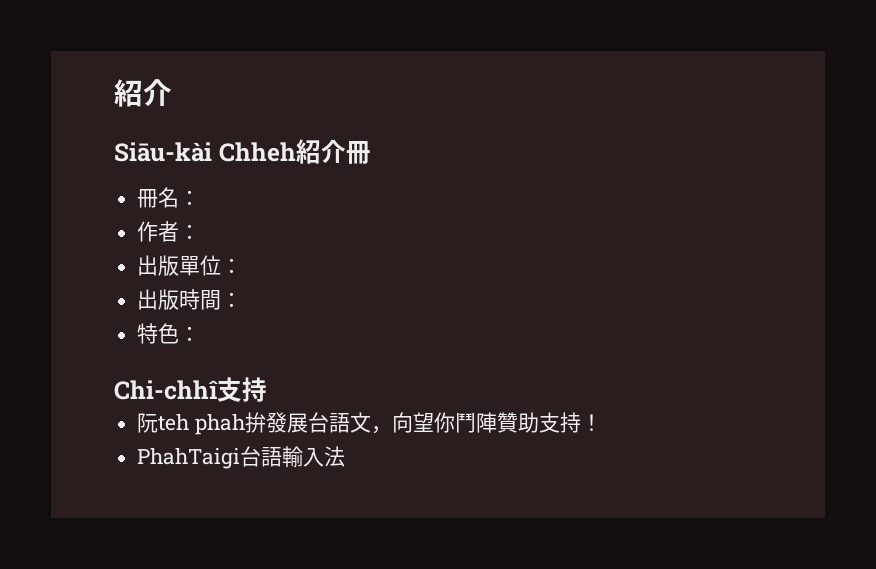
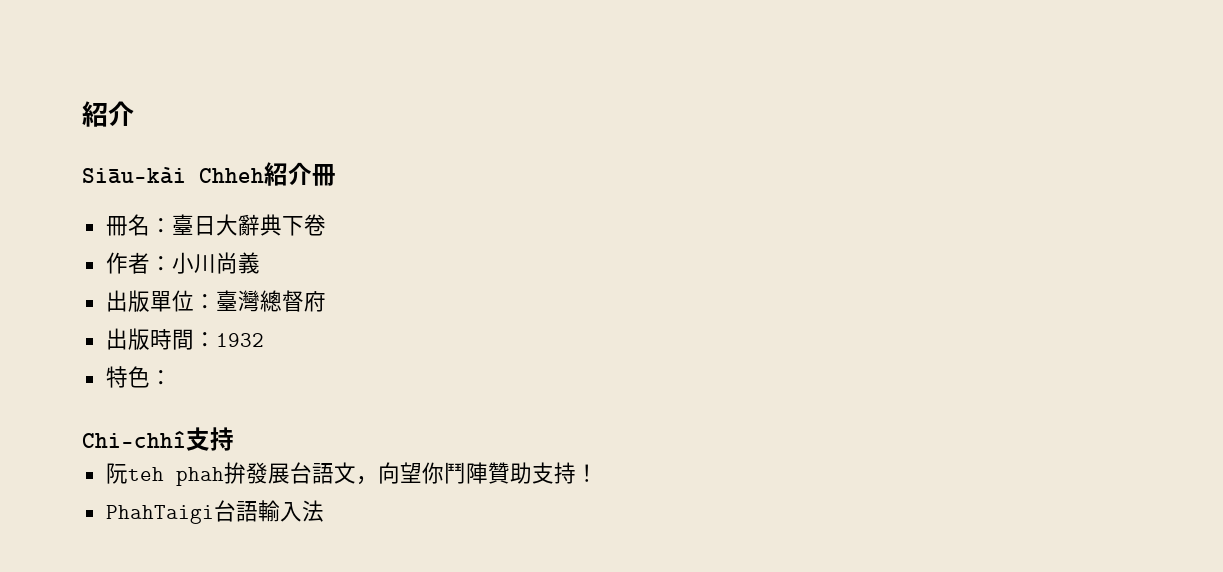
- 冊名：
+ 冊名：臺日大辭典下卷
- 作者：
+ 作者：小川尚義
- 出版單位：
+ 出版單位：臺灣總督府
- 出版時間：
+ 出版時間：1932

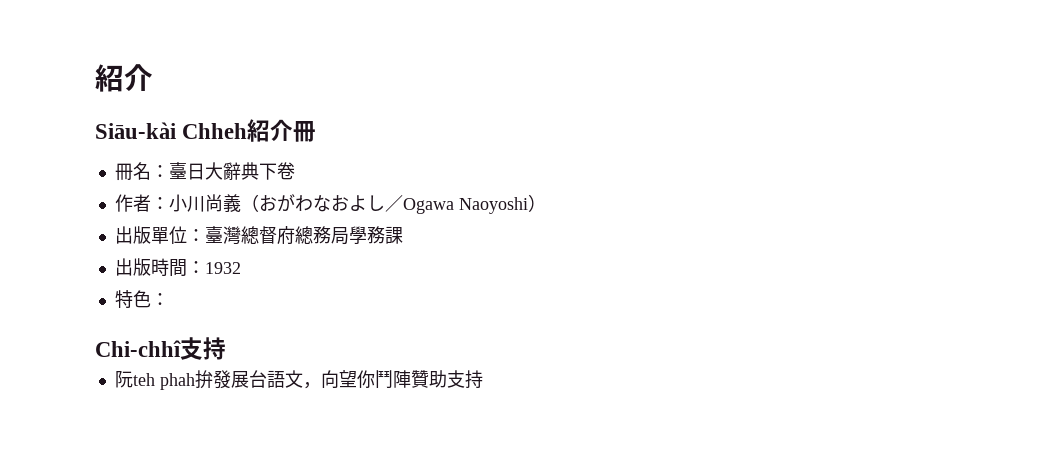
- 作者：小川尚義
+ 作者：小川尚義（おがわなおよし／Ogawa Naoyoshi）
- 出版單位：臺灣總督府
+ 出版單位：臺灣總督府總務局學務課
- 阮teh phah拚發展台語文，向望你鬥陣贊助支持！
- PhahTaigi台語輸入法
+ 阮teh phah拚發展台語文，向望你鬥陣贊助支持

